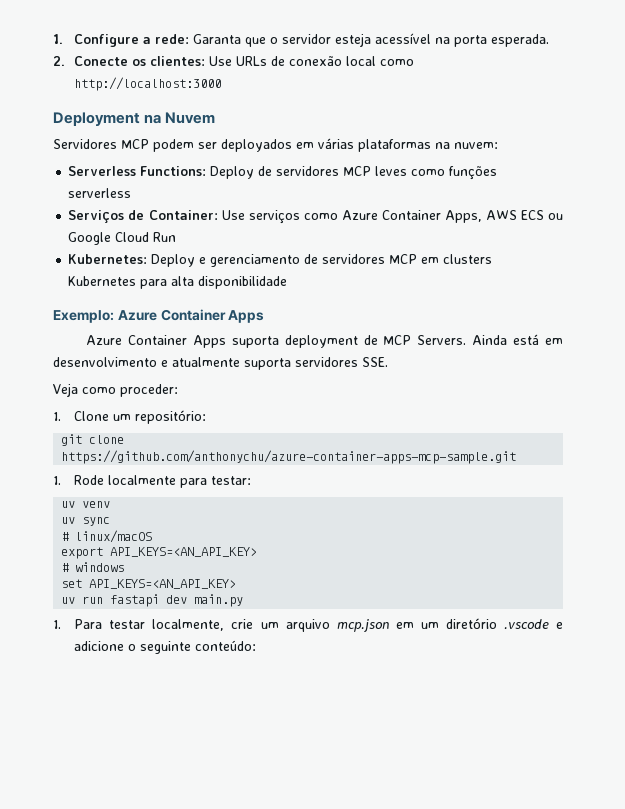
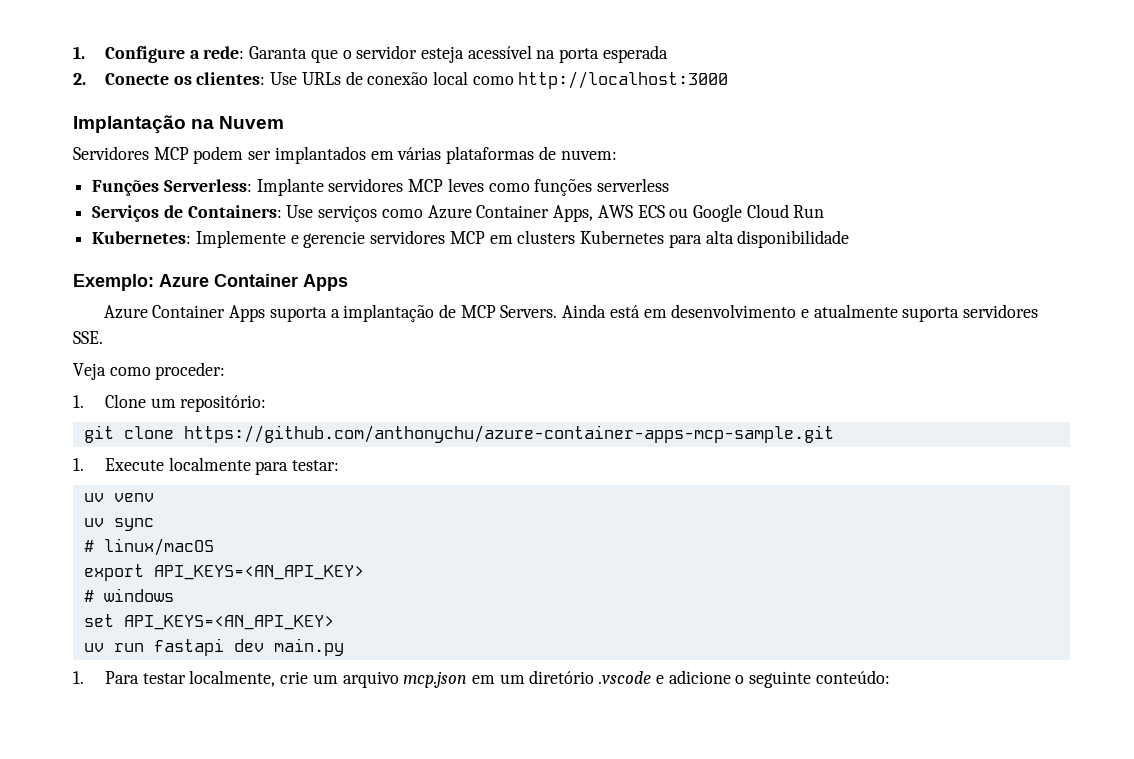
- 1. Configure a rede: Garanta que o servidor esteja acessível na porta esperada.
+ 1. Configure a rede: Garanta que o servidor esteja acessível na porta esperada
- Deployment na Nuvem
+ Implantação na Nuvem
- Servidores MCP podem ser deployados em várias plataformas na nuvem:
+ Servidores MCP podem ser implantados em várias plataformas de nuvem:
- Serverless Functions: Deploy de servidores MCP leves como funções serverless
+ Funções Serverless: Implante servidores MCP leves como funções serverless
- Serviços de Container: Use serviços como Azure Container Apps, AWS ECS ou Google Cloud Run
+ Serviços de Containers: Use serviços como Azure Container Apps, AWS ECS ou Google Cloud Run
- Kubernetes: Deploy e gerenciamento de servidores MCP em clusters Kubernetes para alta disponibilidade
+ Kubernetes: Implemente e gerencie servidores MCP em clusters Kubernetes para alta disponibilidade
- Azure Container Apps suporta deployment de MCP Servers.
+ Azure Container Apps suporta a implantação de MCP Servers.
- 1. Rode localmente para testar:
+ 1. Execute localmente para testar:

